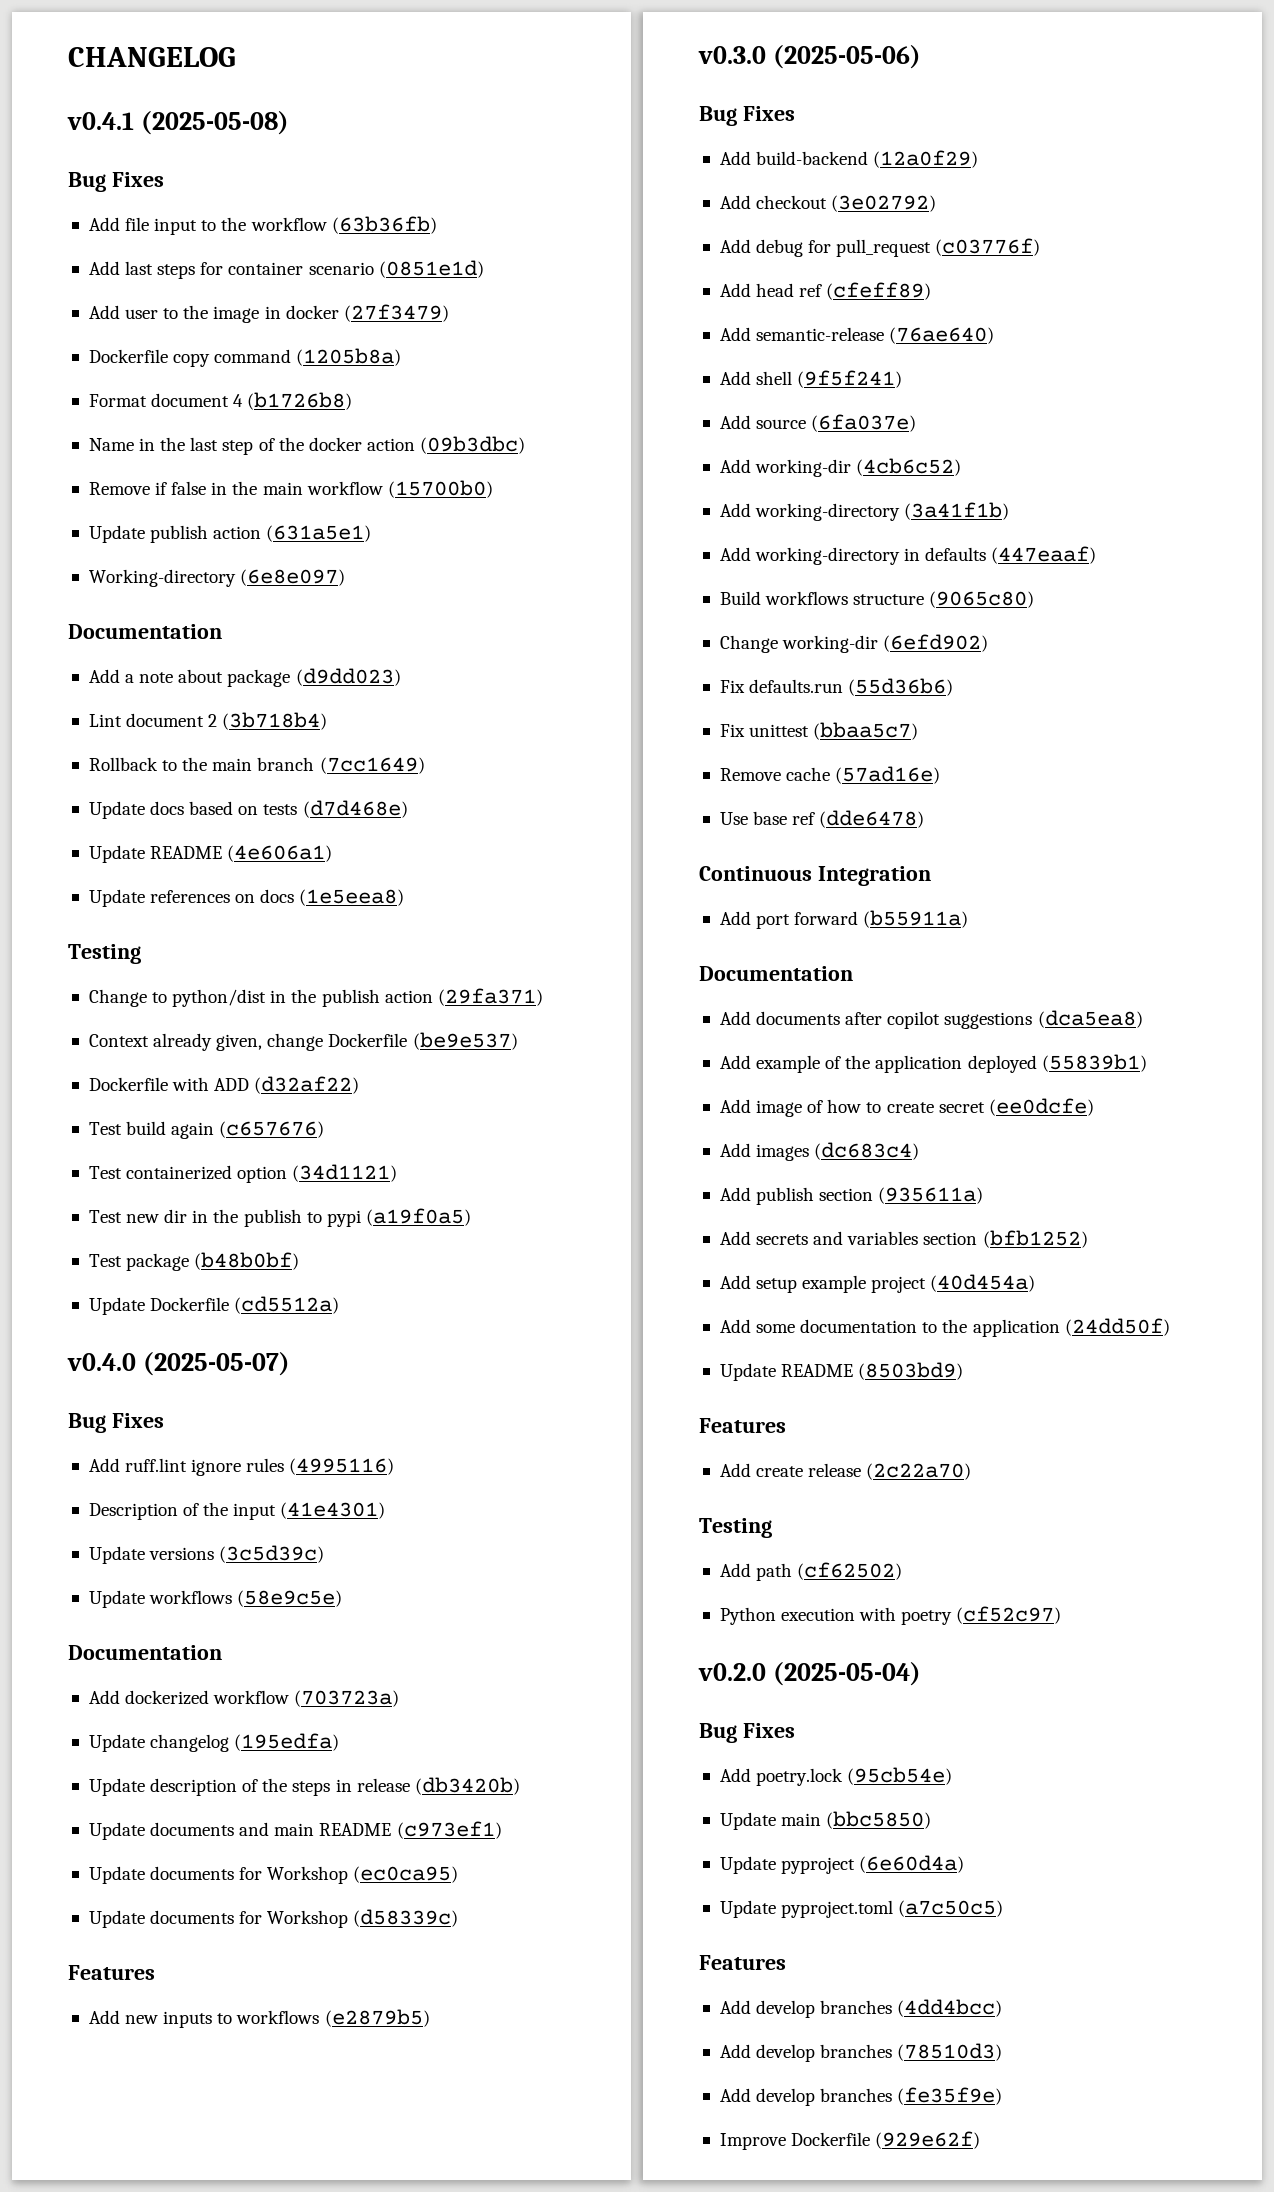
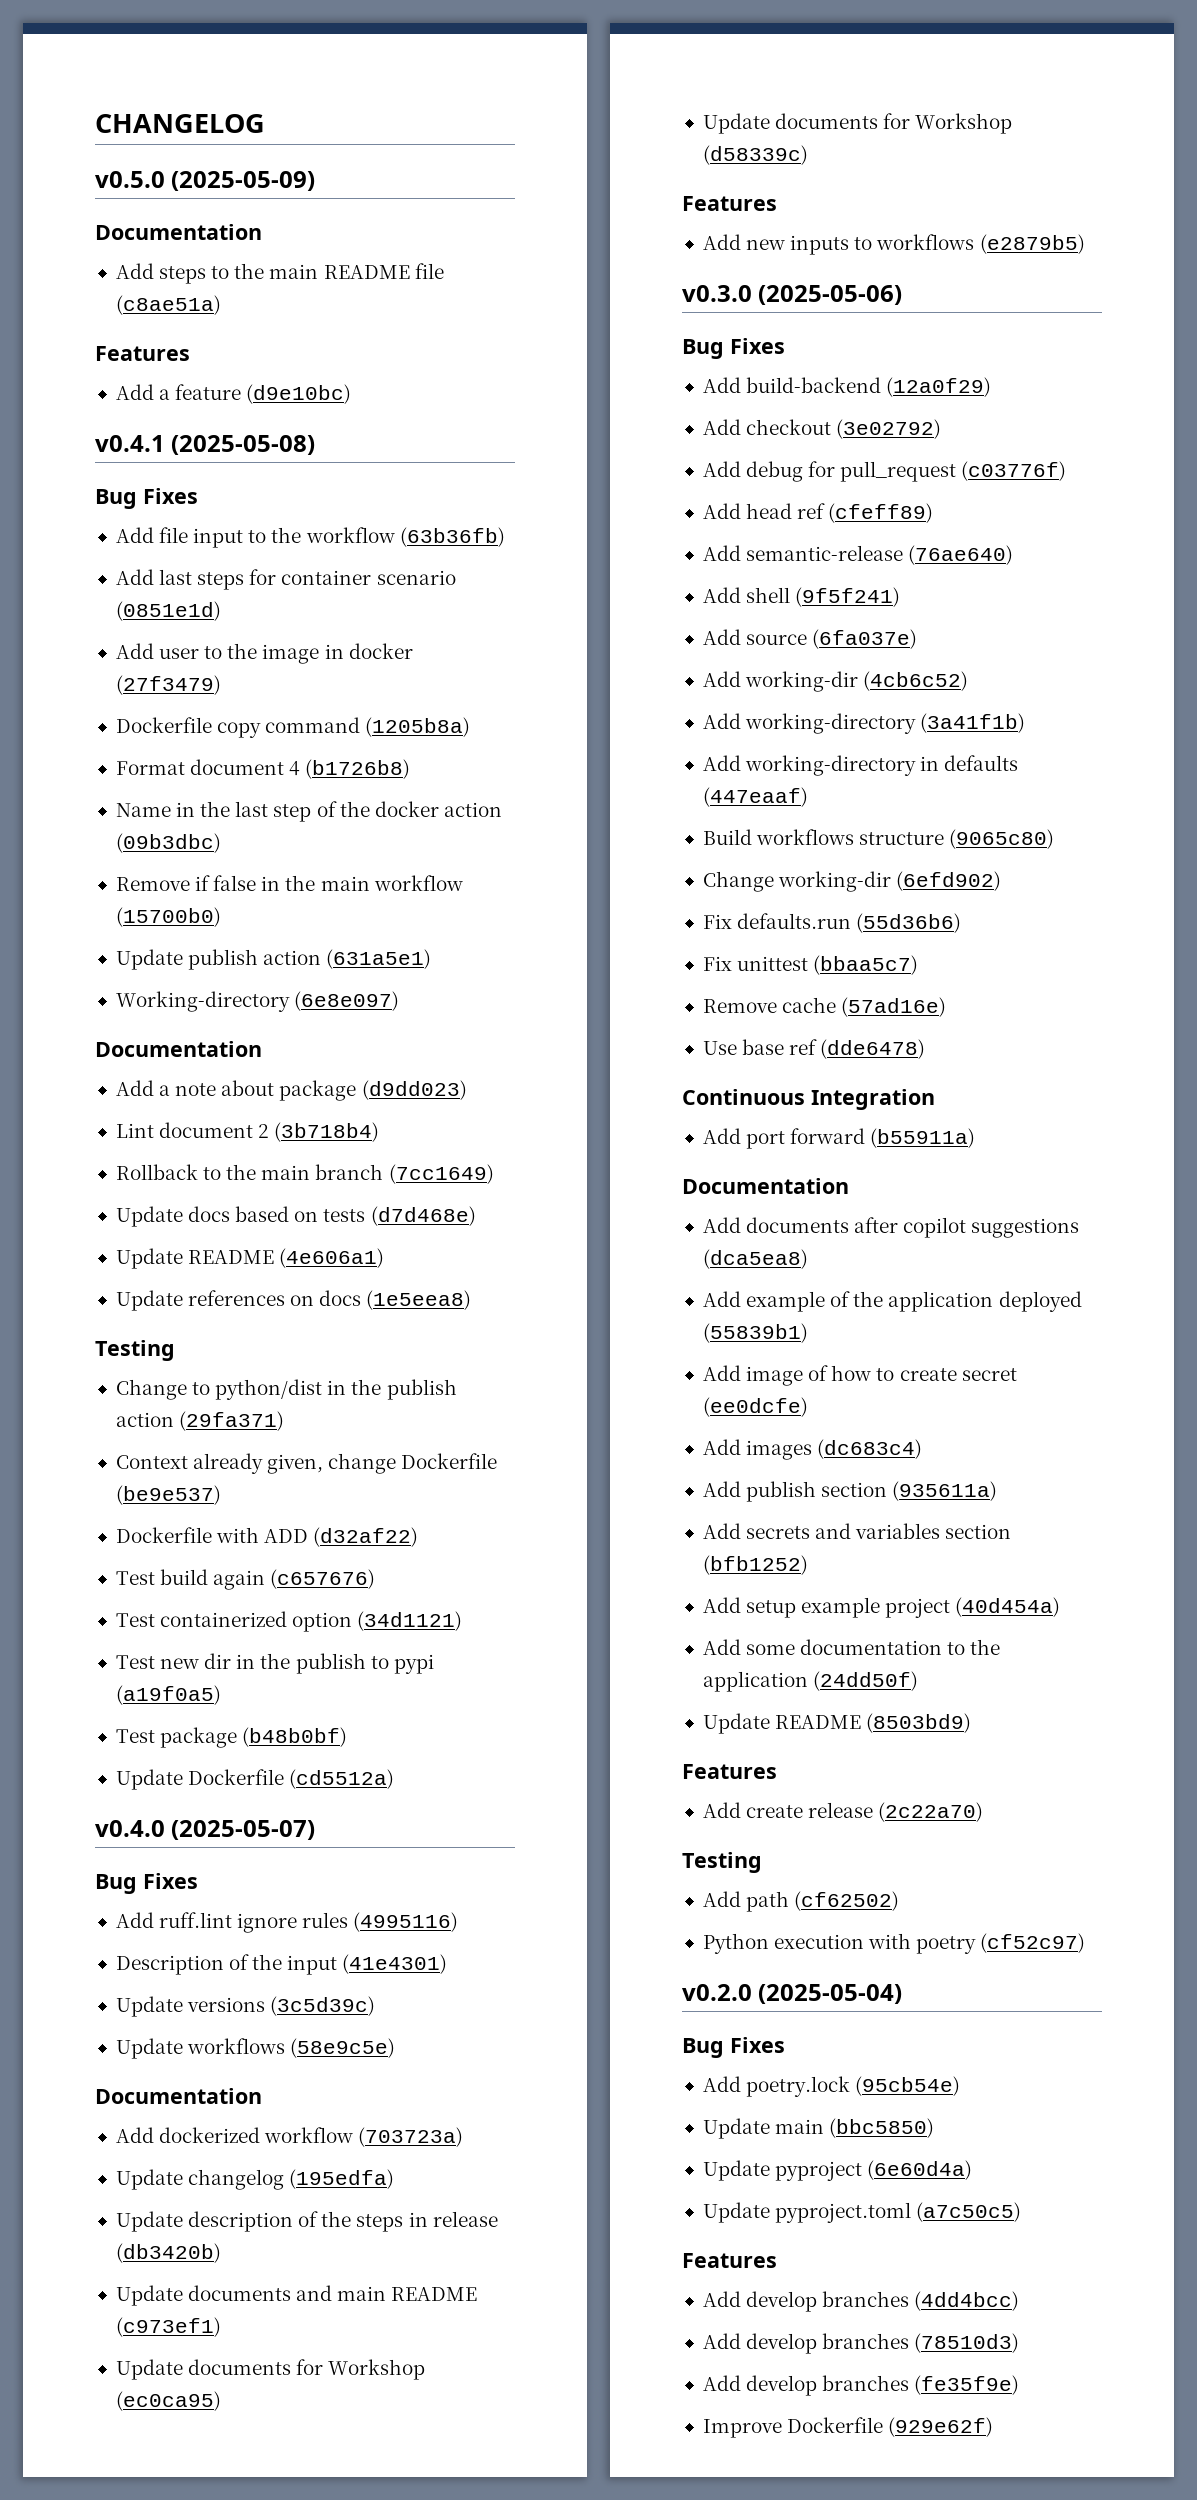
+ v0.5.0 (2025-05-09)
+ Documentation
+ Add steps to the main README file (c8ae51a)
+ Features
+ Add a feature (d9e10bc)

